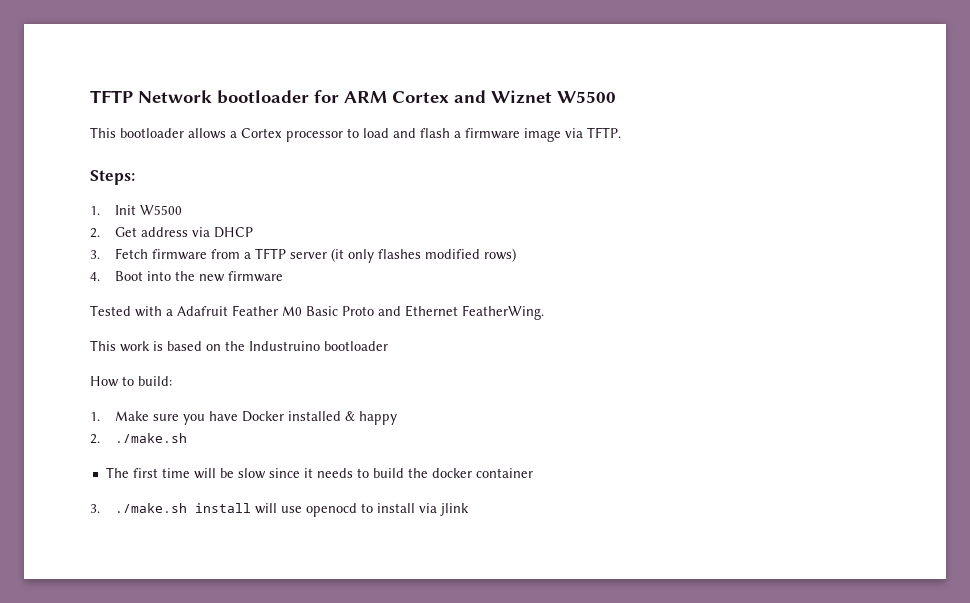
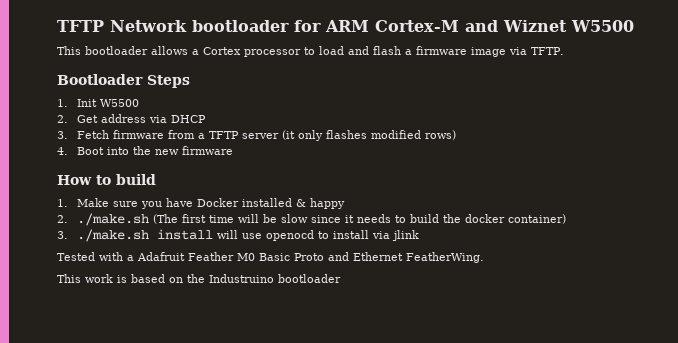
- TFTP Network bootloader for ARM Cortex and Wiznet W5500
+ TFTP Network bootloader for ARM Cortex-M and Wiznet W5500
- Steps:
+ Bootloader Steps
+ How to build
+ 1. Make sure you have Docker installed & happy
+ 2. ./make.sh (The first time will be slow since it needs to build the docker container)
+ 3. ./make.sh install will use openocd to install via jlink
- How to build:
- 1. Make sure you have Docker installed & happy
- 2. ./make.sh
- The first time will be slow since it needs to build the docker container
- 3. ./make.sh install will use openocd to install via jlink

